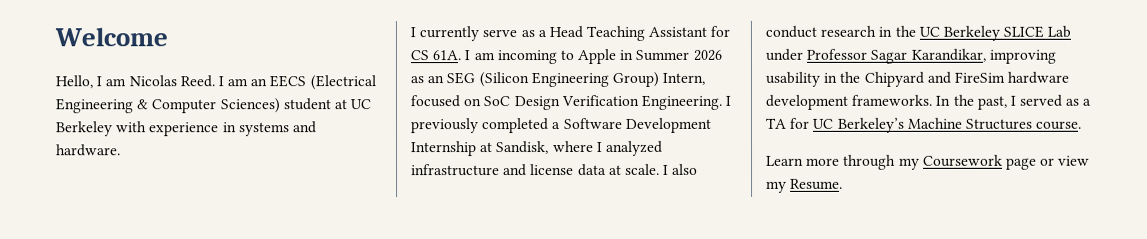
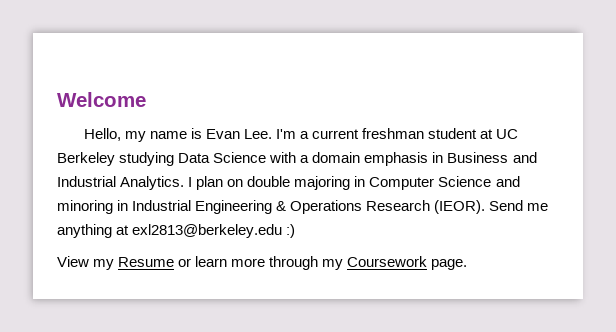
- Hello, I am Nicolas Reed. I am an EECS (Electrical Engineering & Computer Sciences) student at UC Berkeley with experience in systems and hardware.
- I currently serve as a Head Teaching Assistant for CS 61A. I am incoming to Apple in Summer 2026 as an SEG (Silicon Engineering Group) Intern, focused on SoC Design Verification Engineering. I previously completed a Software Development Internship at Sandisk, where I analyzed infrastructure and license data at scale. I also conduct research in the UC Berkeley SLICE Lab under Professor Sagar Karandikar, improving usability in the Chipyard and FireSim hardware development frameworks. In the past, I served as a TA for UC Berkeley’s Machine Structures course.
- Learn more through my Coursework page or view my Resume.
+ Hello, my name is Evan Lee. I'm a current freshman student at UC Berkeley studying Data Science with a domain emphasis in Business and Industrial Analytics. I plan on double majoring in Computer Science and minoring in Industrial Engineering & Operations Research (IEOR). Send me anything at exl2813@berkeley.edu :)
+ View my Resume or learn more through my Coursework page.

